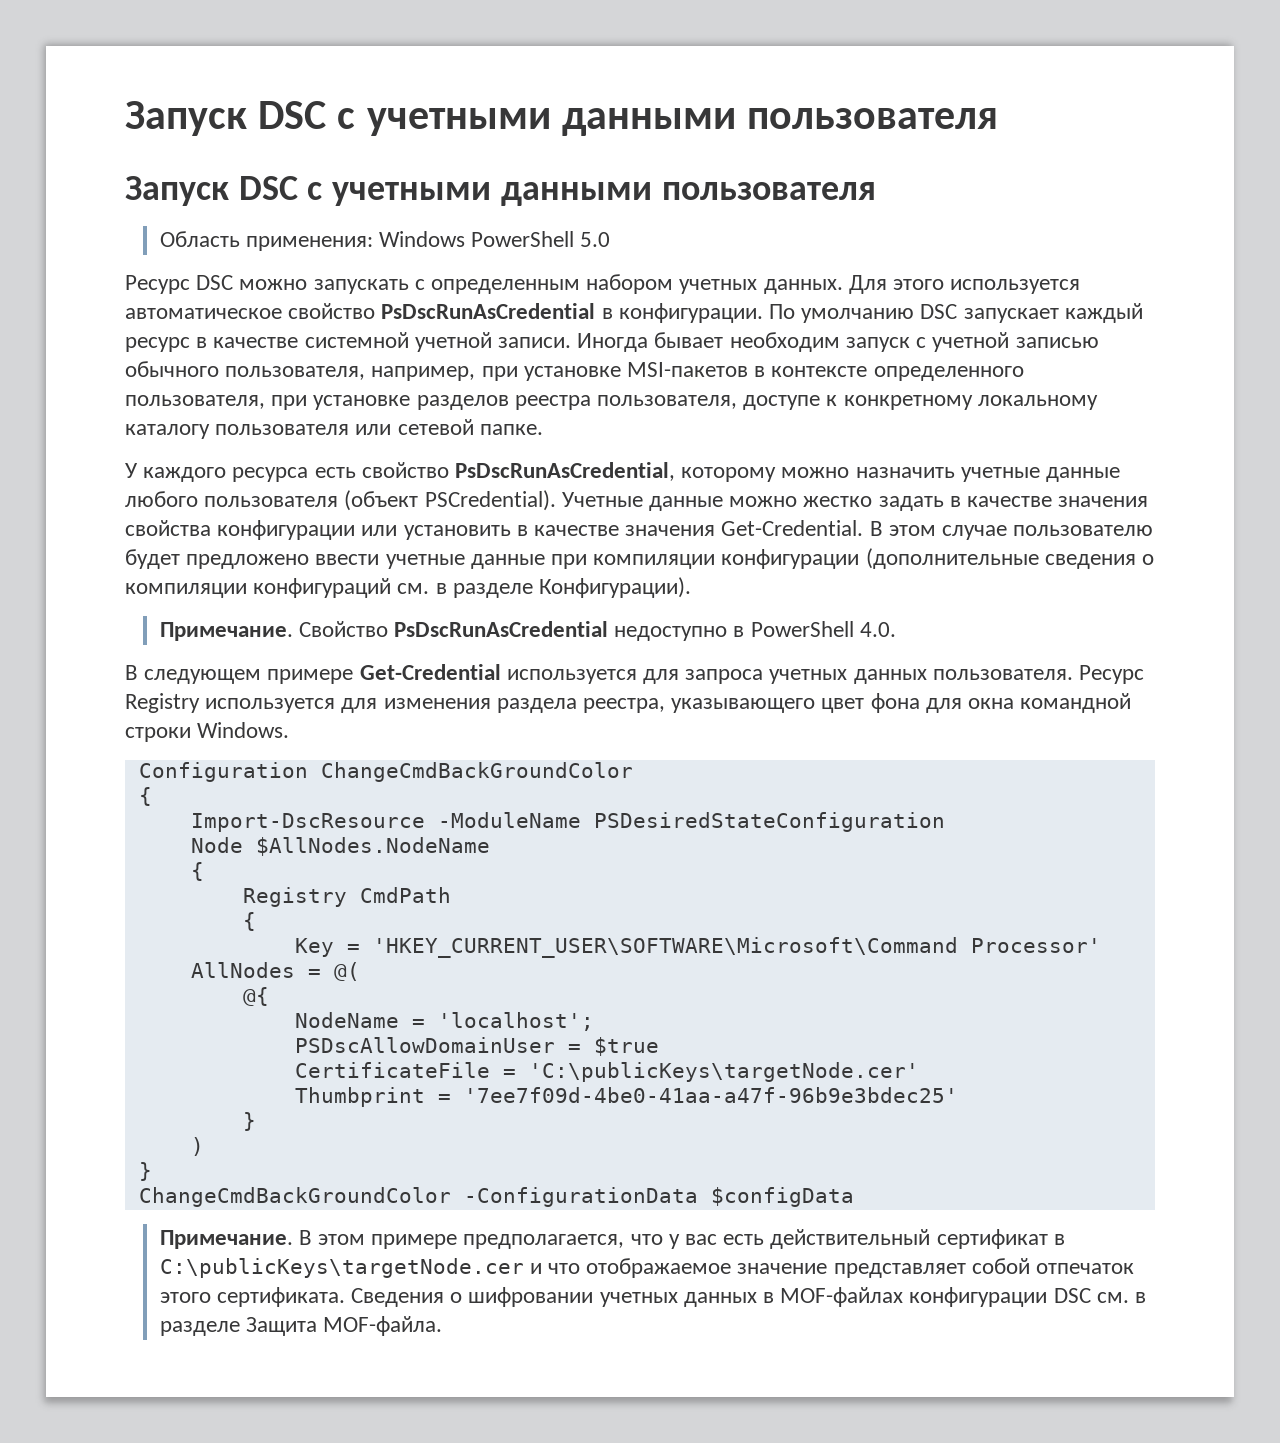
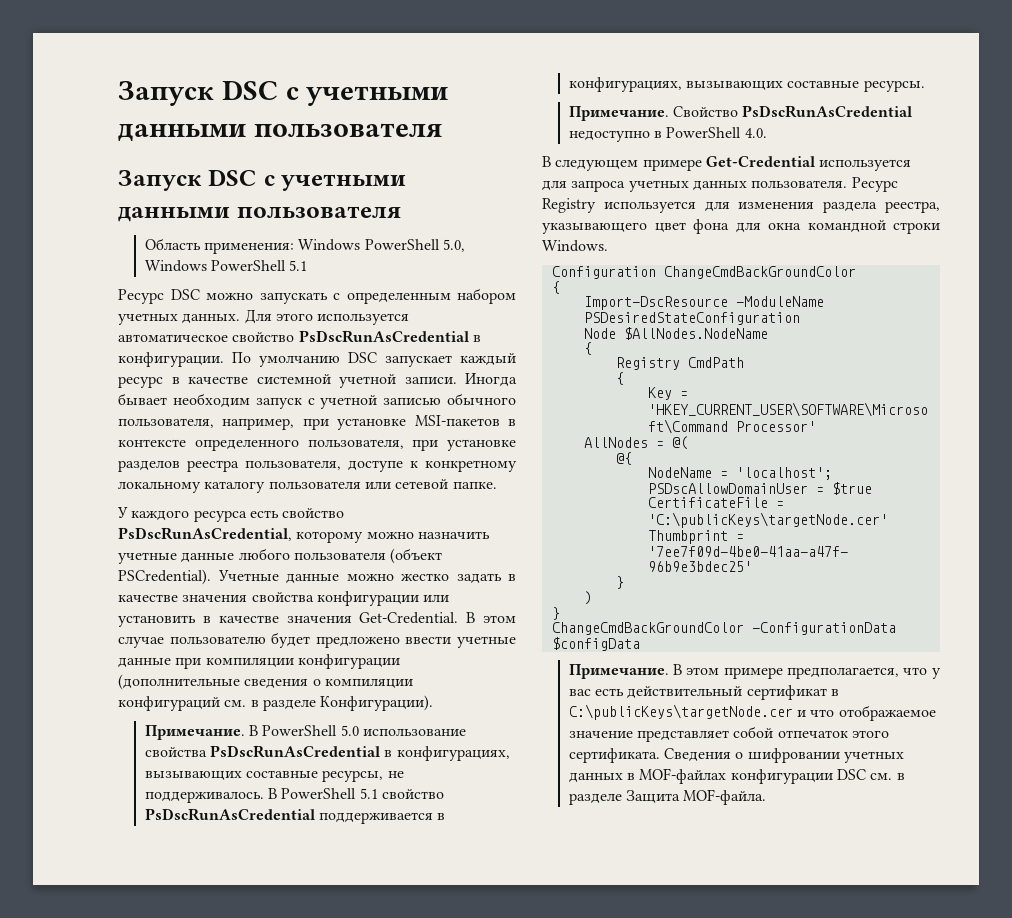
- Область применения: Windows PowerShell 5.0
+ Область применения: Windows PowerShell 5.0, Windows PowerShell 5.1
+ Примечание. В PowerShell 5.0 использование свойства PsDscRunAsCredential в конфигурациях, вызывающих составные ресурсы, не поддерживалось. В PowerShell 5.1 свойство PsDscRunAsCredential поддерживается в конфигурациях, вызывающих составные ресурсы.

